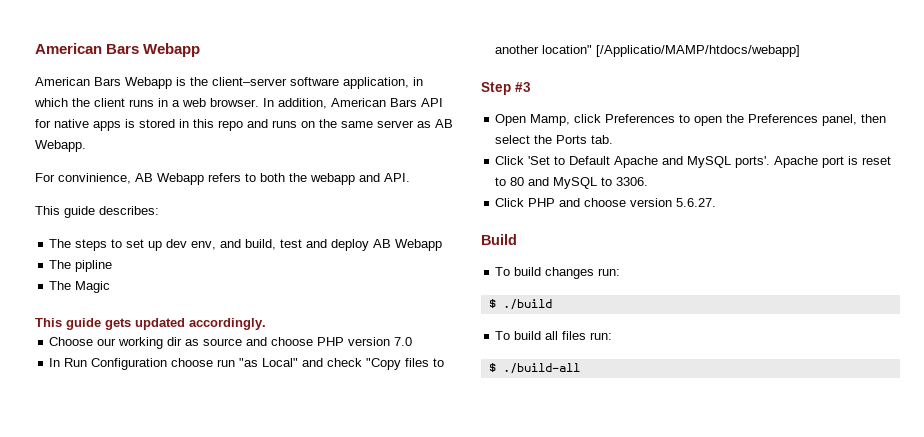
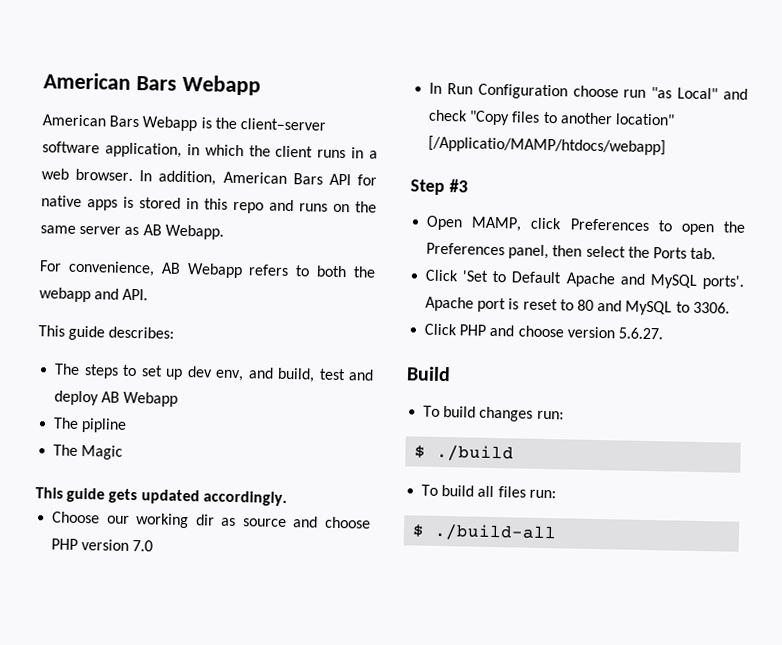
- For convinience, AB Webapp refers to both the webapp and API.
+ For convenience, AB Webapp refers to both the webapp and API.
- Open Mamp, click Preferences to open the Preferences panel, then select the Ports tab.
+ Open MAMP, click Preferences to open the Preferences panel, then select the Ports tab.

